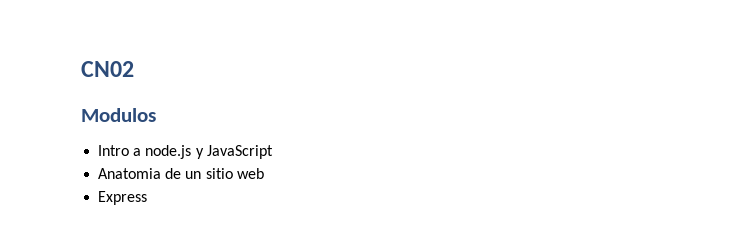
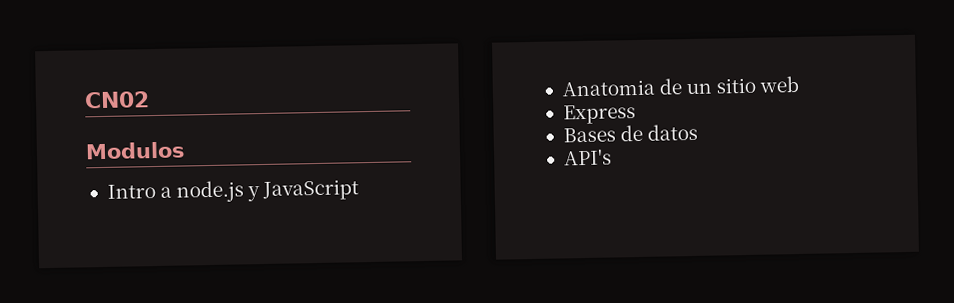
+ Bases de datos
+ API's

